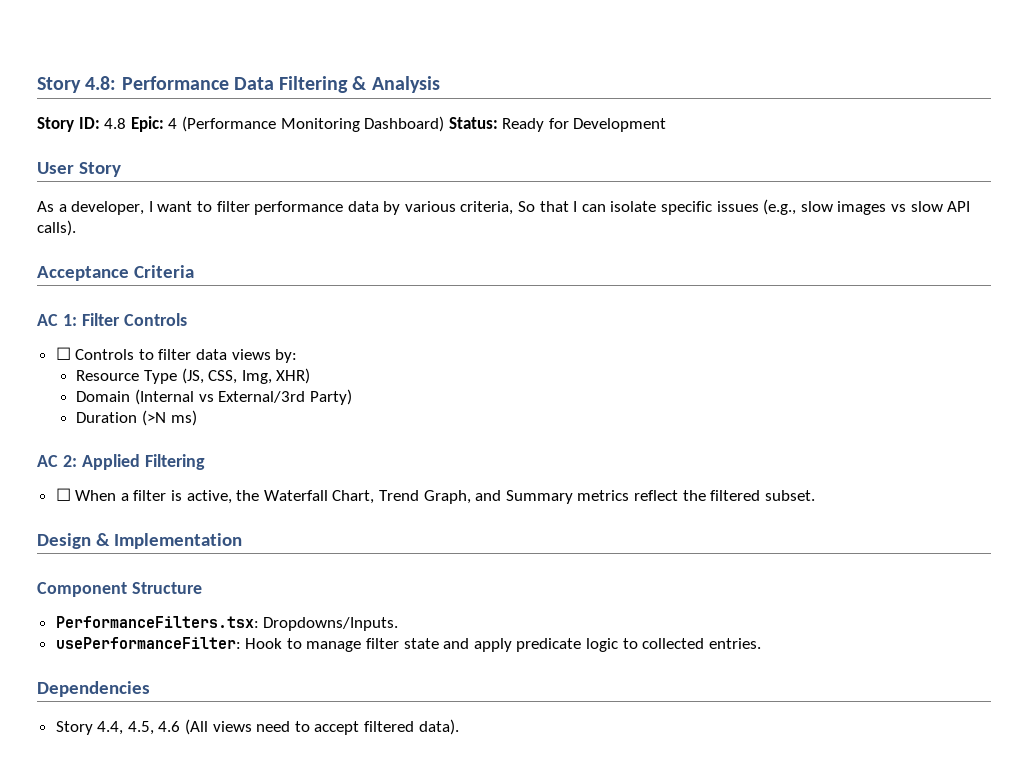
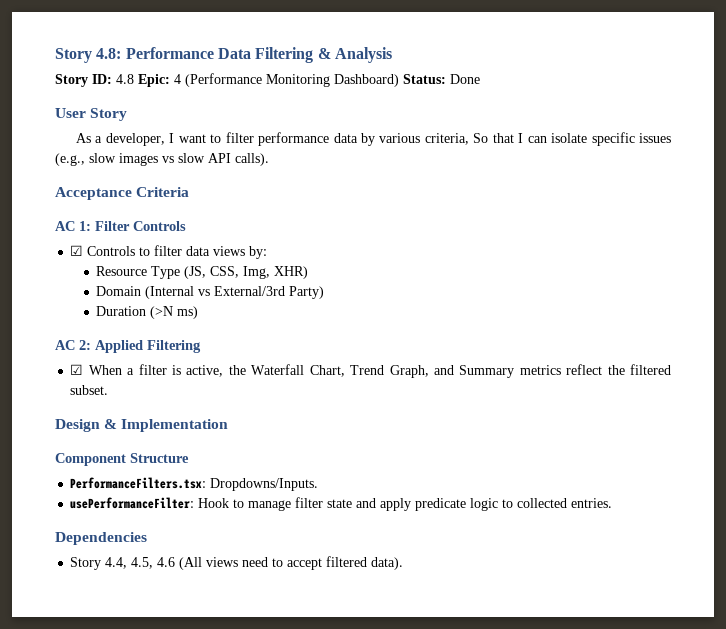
- Story ID: 4.8 Epic: 4 (Performance Monitoring Dashboard) Status: Ready for Development
+ Story ID: 4.8 Epic: 4 (Performance Monitoring Dashboard) Status: Done
- ☐ Controls to filter data views by:
+ ☑ Controls to filter data views by:
- ☐ When a filter is active, the Waterfall Chart, Trend Graph, and Summary metrics reflect the filtered subset.
+ ☑ When a filter is active, the Waterfall Chart, Trend Graph, and Summary metrics reflect the filtered subset.

